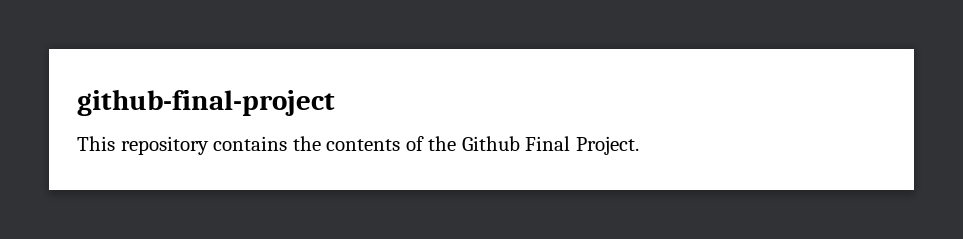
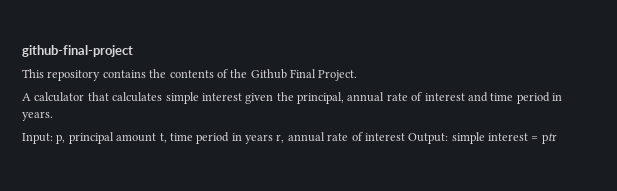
+ A calculator that calculates simple interest given the principal, annual rate of interest and time period in years.
+ Input: p, principal amount t, time period in years r, annual rate of interest Output: simple interest = ptr

